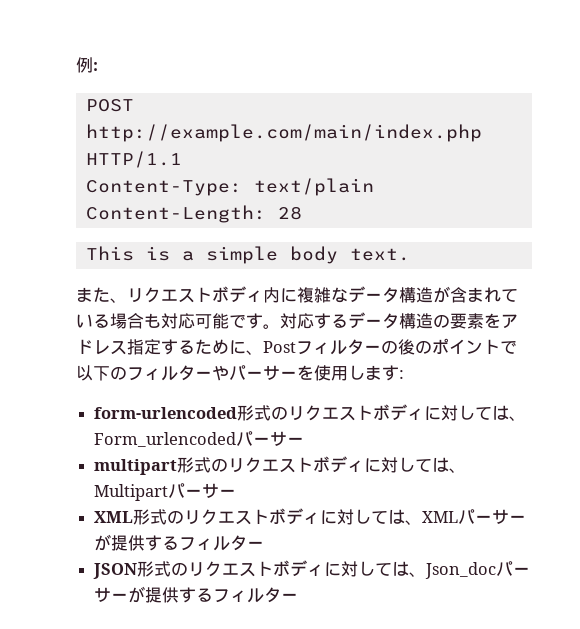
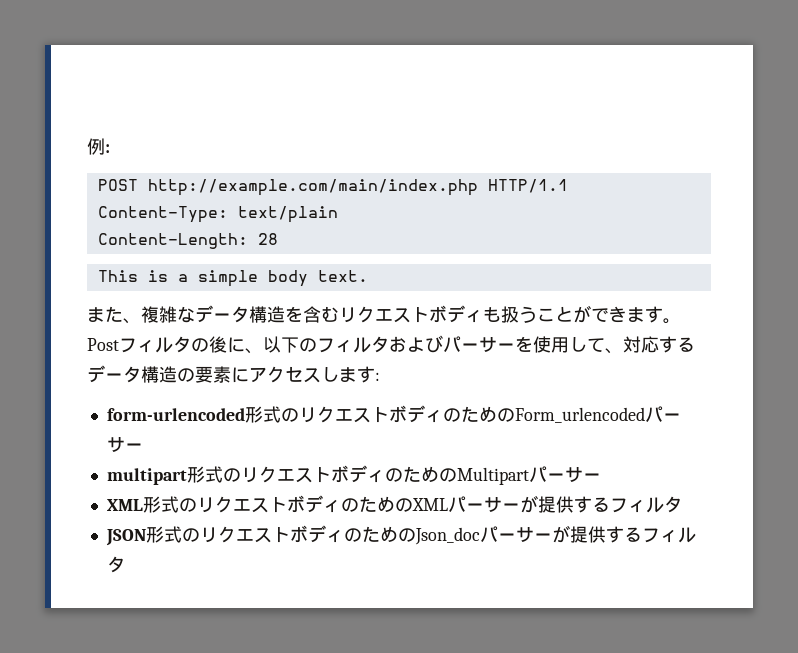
- また、リクエストボディ内に複雑なデータ構造が含まれている場合も対応可能です。対応するデータ構造の要素をアドレス指定するために、Postフィルターの後のポイントで以下のフィルターやパーサーを使用します:
+ また、複雑なデータ構造を含むリクエストボディも扱うことができます。Postフィルタの後に、以下のフィルタおよびパーサーを使用して、対応するデータ構造の要素にアクセスします:
- form-urlencoded形式のリクエストボディに対しては、Form_urlencodedパーサー
+ form-urlencoded形式のリクエストボディのためのForm_urlencodedパーサー
- multipart形式のリクエストボディに対しては、Multipartパーサー
+ multipart形式のリクエストボディのためのMultipartパーサー
- XML形式のリクエストボディに対しては、XMLパーサーが提供するフィルター
+ XML形式のリクエストボディのためのXMLパーサーが提供するフィルタ
- JSON形式のリクエストボディに対しては、Json_docパーサーが提供するフィルター
+ JSON形式のリクエストボディのためのJson_docパーサーが提供するフィルタ

